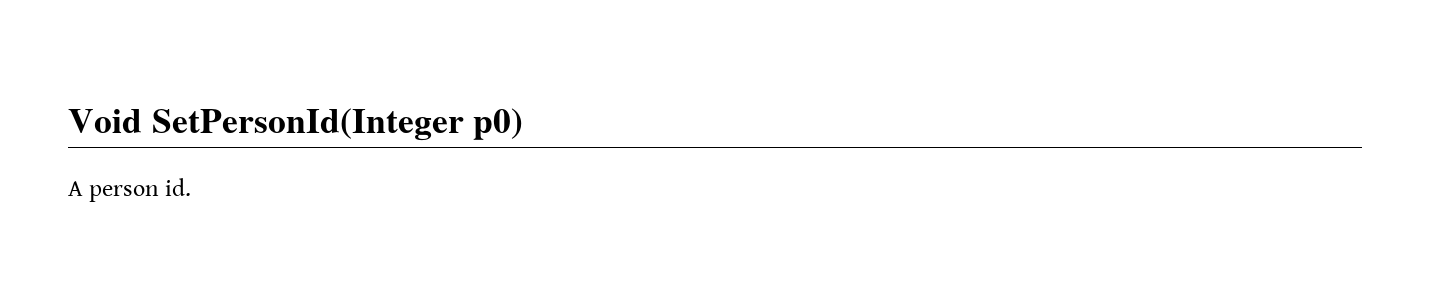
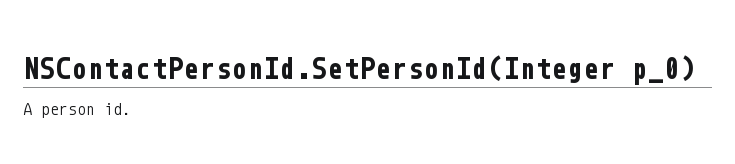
- Void SetPersonId(Integer p0)
+ NSContactPersonId.SetPersonId(Integer p_0)

